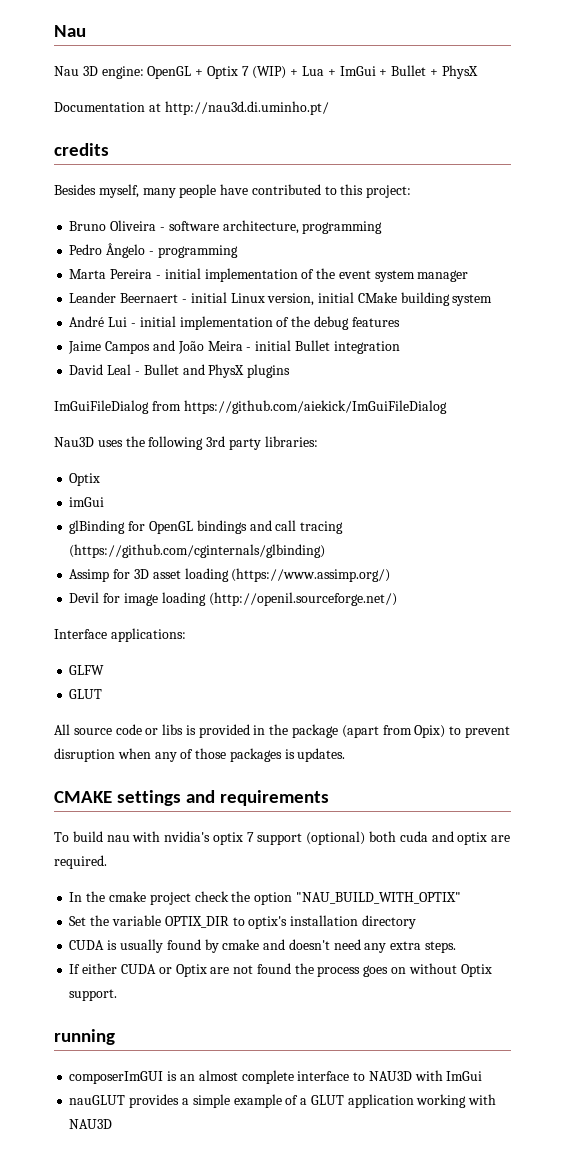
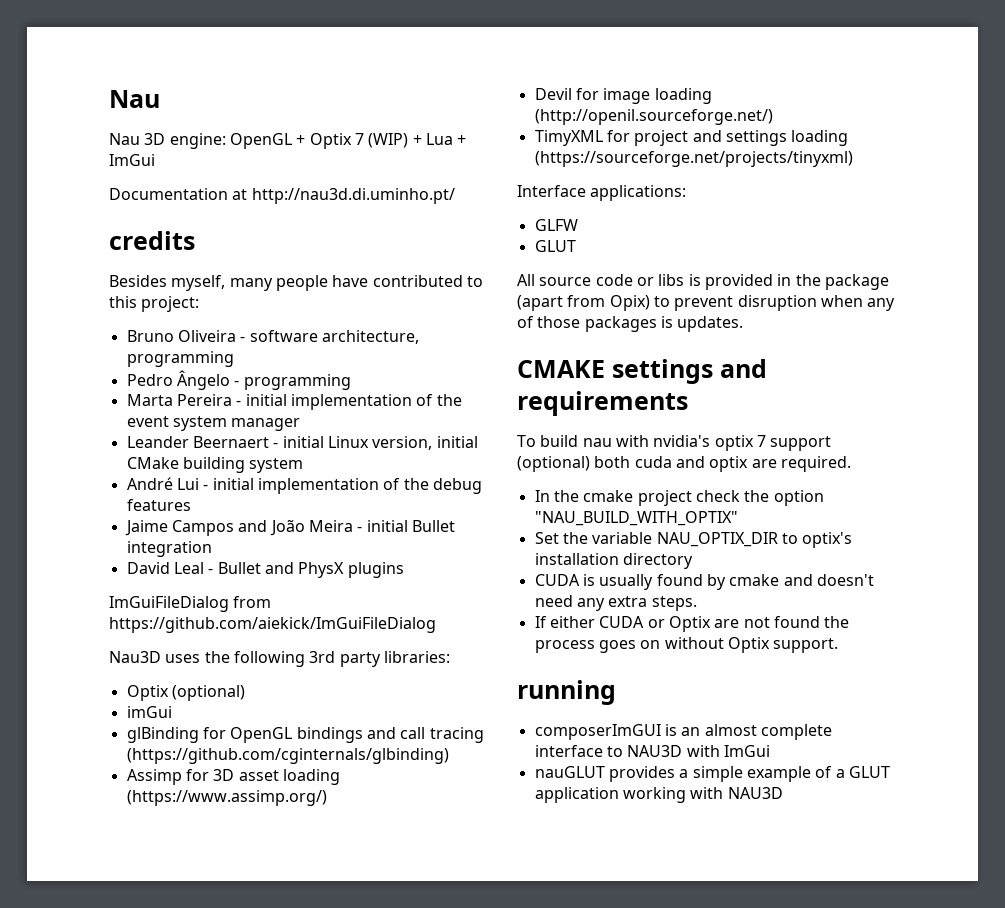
- Nau 3D engine: OpenGL + Optix 7 (WIP) + Lua + ImGui + Bullet + PhysX
+ Nau 3D engine: OpenGL + Optix 7 (WIP) + Lua + ImGui
  Nau3D uses the following 3rd party libraries:
- Optix
+ Optix (optional)
+ TimyXML for project and settings loading (https://sourceforge.net/projects/tinyxml)
- Set the variable OPTIX_DIR to optix's installation directory
+ Set the variable NAU_OPTIX_DIR to optix's installation directory

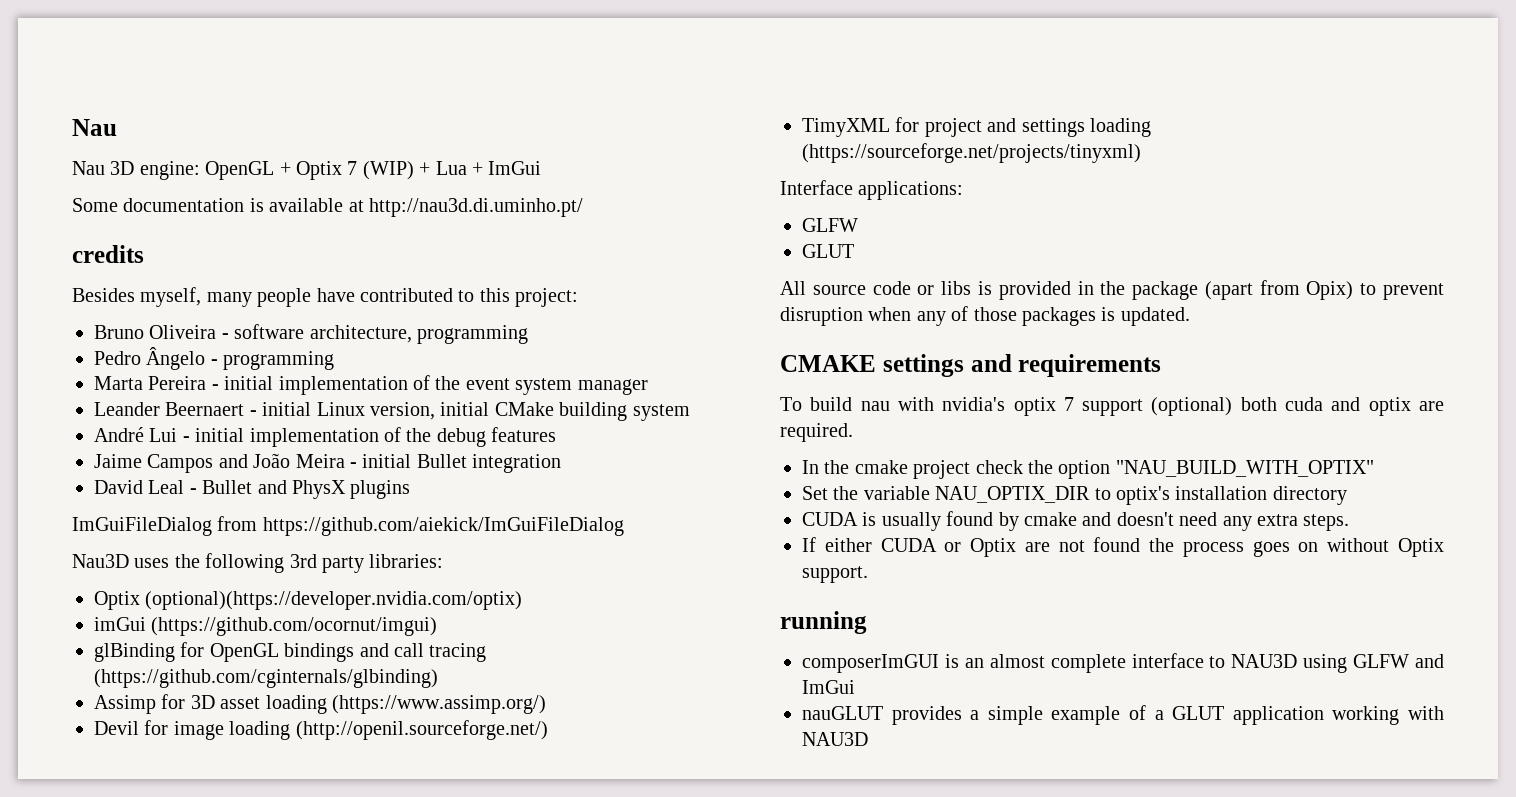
- Documentation at http://nau3d.di.uminho.pt/
+ Some documentation is available at http://nau3d.di.uminho.pt/
- Optix (optional)
+ Optix (optional)(https://developer.nvidia.com/optix)
- imGui
+ imGui (https://github.com/ocornut/imgui)
- All source code or libs is provided in the package (apart from Opix) to prevent disruption when any of those packages is updates.
+ All source code or libs is provided in the package (apart from Opix) to prevent disruption when any of those packages is updated.
- composerImGUI is an almost complete interface to NAU3D with ImGui
+ composerImGUI is an almost complete interface to NAU3D using GLFW and ImGui

